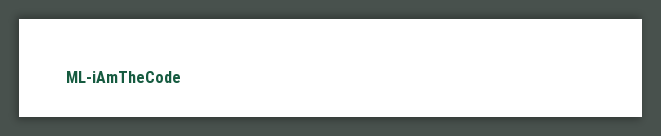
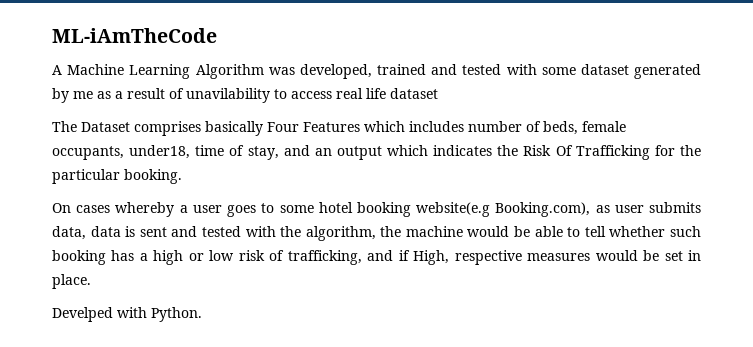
+ A Machine Learning Algorithm was developed, trained and tested with some dataset generated by me as a result of unavilability to access real life dataset
+ The Dataset comprises basically Four Features which includes number of beds, female occupants, under18, time of stay, and an output which indicates the Risk Of Trafficking for the particular booking.
+ On cases whereby a user goes to some hotel booking website(e.g Booking.com), as user submits data, data is sent and tested with the algorithm, the machine would be able to tell whether such booking has a high or low risk of trafficking, and if High, respective measures would be set in place.
+ Develped with Python.

